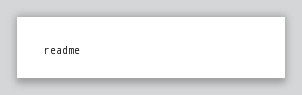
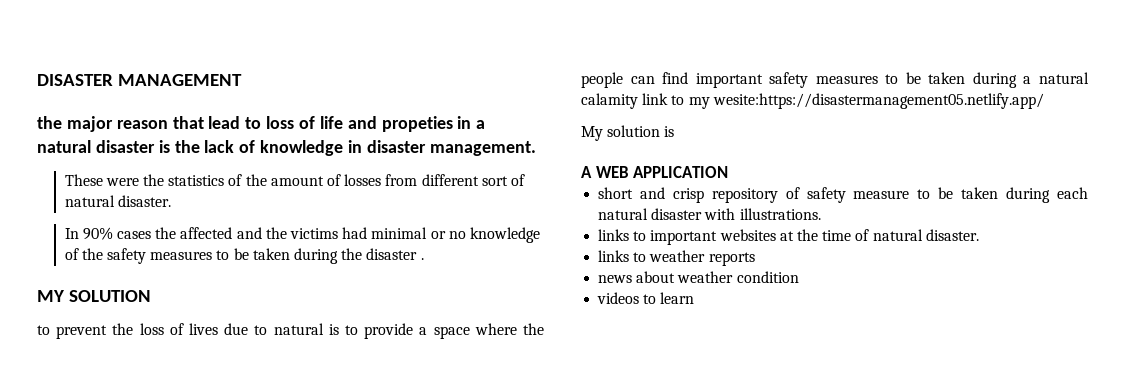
- readme
+ DISASTER MANAGEMENT
+ the major reason that lead to loss of life and propeties in a natural disaster is the lack of knowledge in disaster management.
+ These were the statistics of the amount of losses from different sort of natural disaster.
+ In 90% cases the affected and the victims had minimal or no knowledge of the safety measures to be taken during the disaster .
+ MY SOLUTION
+ to prevent the loss of lives due to natural is to provide a space where the people can find important safety measures to be taken during a natural calamity link to my wesite:https://disastermanagement05.netlify.app/
+ My solution is
+ A WEB APPLICATION
+ short and crisp repository of safety measure to be taken during each natural disaster with illustrations.
+ links to important websites at the time of natural disaster.
+ links to weather reports
+ news about weather condition
+ videos to learn

